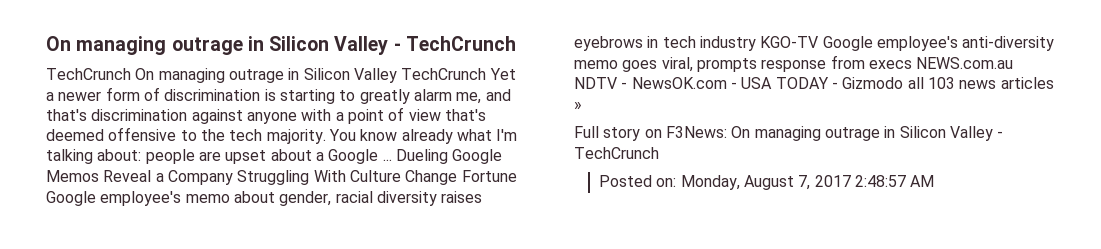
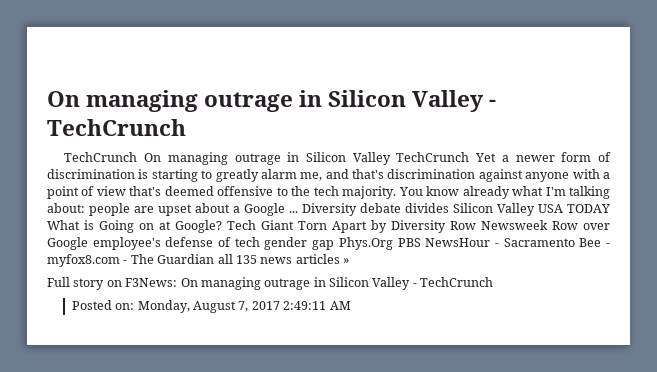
- Dueling Google Memos Reveal a Company Struggling With Culture Change Fortune Google employee's memo about gender, racial diversity raises eyebrows in tech industry KGO-TV Google employee's anti-diversity memo goes viral, prompts response from execs NEWS.com.au NDTV - NewsOK.com - USA TODAY - Gizmodo all 103 news articles »
+ Diversity debate divides Silicon Valley USA TODAY What is Going on at Google? Tech Giant Torn Apart by Diversity Row Newsweek Row over Google employee's defense of tech gender gap Phys.Org PBS NewsHour - Sacramento Bee - myfox8.com - The Guardian all 135 news articles »
- Posted on: Monday, August 7, 2017 2:48:57 AM
+ Posted on: Monday, August 7, 2017 2:49:11 AM

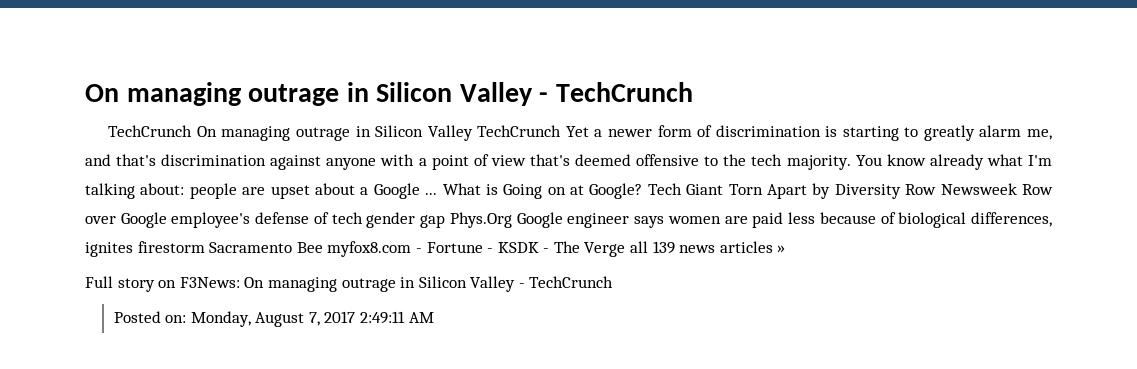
- Diversity debate divides Silicon Valley USA TODAY What is Going on at Google?
+ What is Going on at Google?
- Tech Giant Torn Apart by Diversity Row Newsweek Row over Google employee's defense of tech gender gap Phys.Org PBS NewsHour - Sacramento Bee - myfox8.com - The Guardian all 135 news articles »
+ Tech Giant Torn Apart by Diversity Row Newsweek Row over Google employee's defense of tech gender gap Phys.Org Google engineer says women are paid less because of biological differences, ignites firestorm Sacramento Bee myfox8.com - Fortune - KSDK - The Verge all 139 news articles »

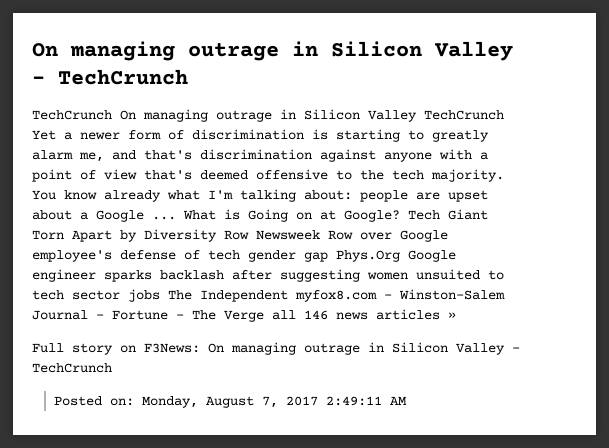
- Tech Giant Torn Apart by Diversity Row Newsweek Row over Google employee's defense of tech gender gap Phys.Org Google engineer says women are paid less because of biological differences, ignites firestorm Sacramento Bee myfox8.com - Fortune - KSDK - The Verge all 139 news articles »
+ Tech Giant Torn Apart by Diversity Row Newsweek Row over Google employee's defense of tech gender gap Phys.Org Google engineer sparks backlash after suggesting women unsuited to tech sector jobs The Independent myfox8.com - Winston-Salem Journal - Fortune - The Verge all 146 news articles »

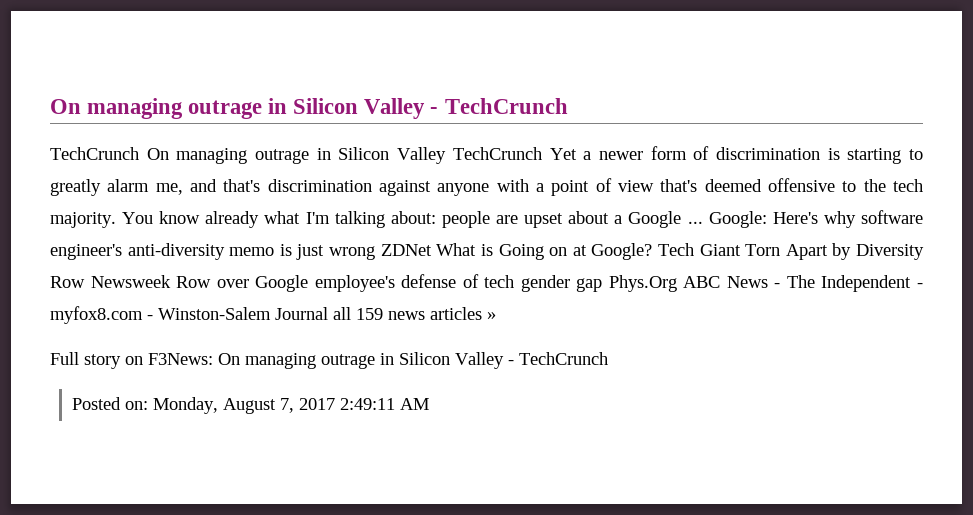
- What is Going on at Google?
+ Google: Here's why software engineer's anti-diversity memo is just wrong ZDNet What is Going on at Google?
- Tech Giant Torn Apart by Diversity Row Newsweek Row over Google employee's defense of tech gender gap Phys.Org Google engineer sparks backlash after suggesting women unsuited to tech sector jobs The Independent myfox8.com - Winston-Salem Journal - Fortune - The Verge all 146 news articles »
+ Tech Giant Torn Apart by Diversity Row Newsweek Row over Google employee's defense of tech gender gap Phys.Org ABC News - The Independent - myfox8.com - Winston-Salem Journal all 159 news articles »

